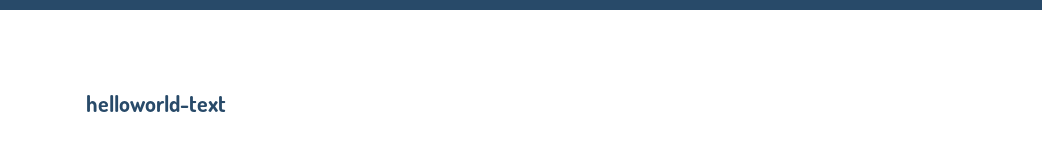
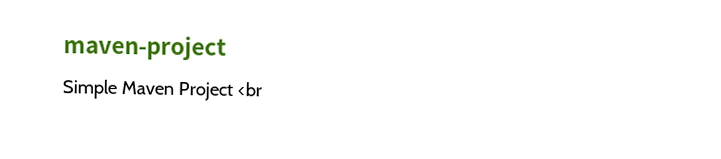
- helloworld-text
+ maven-project
+ Simple Maven Project <br

